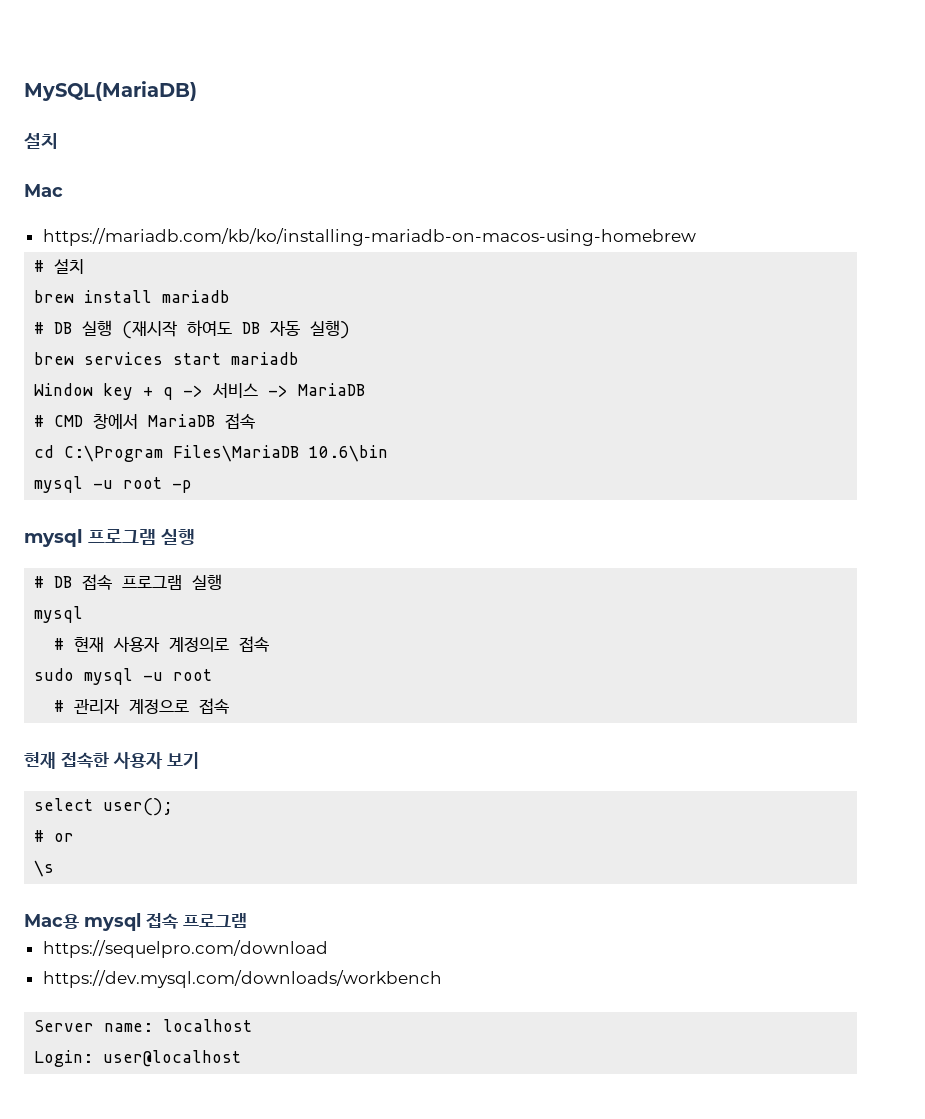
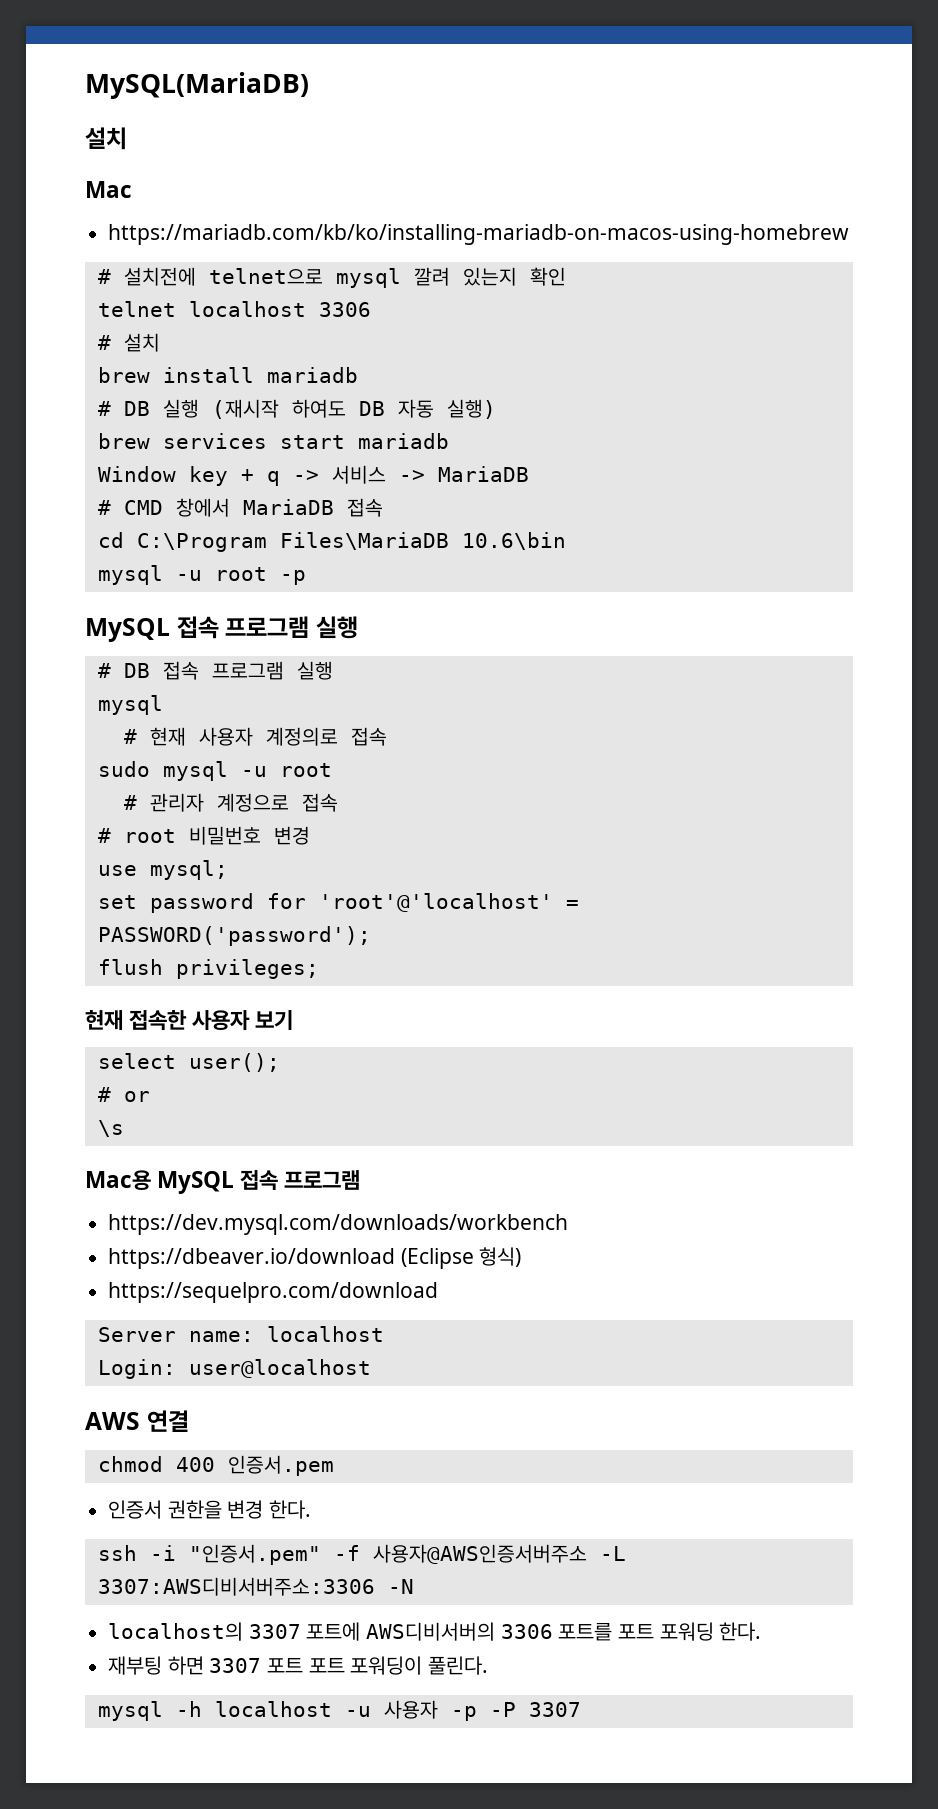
+ # 설치전에 telnet으로 mysql 깔려 있는지 확인
+ telnet localhost 3306
- mysql 프로그램 실행
+ MySQL 접속 프로그램 실행
+ # root 비밀번호 변경
+ use mysql;
+ set password for 'root'@'localhost' = PASSWORD('password');
+ flush privileges;
- Mac용 mysql 접속 프로그램
+ Mac용 MySQL 접속 프로그램
+ https://dev.mysql.com/downloads/workbench
+ https://dbeaver.io/download (Eclipse 형식)
- https://dev.mysql.com/downloads/workbench
+ AWS 연결
+ chmod 400 인증서.pem
+ 인증서 권한을 변경 한다.
+ ssh -i "인증서.pem" -f 사용자@AWS인증서버주소 -L 3307:AWS디비서버주소:3306 -N
+ localhost의 3307 포트에 AWS디비서버의 3306 포트를 포트 포워딩 한다.
+ 재부팅 하면 3307 포트 포트 포워딩이 풀린다.
+ mysql -h localhost -u 사용자 -p -P 3307

